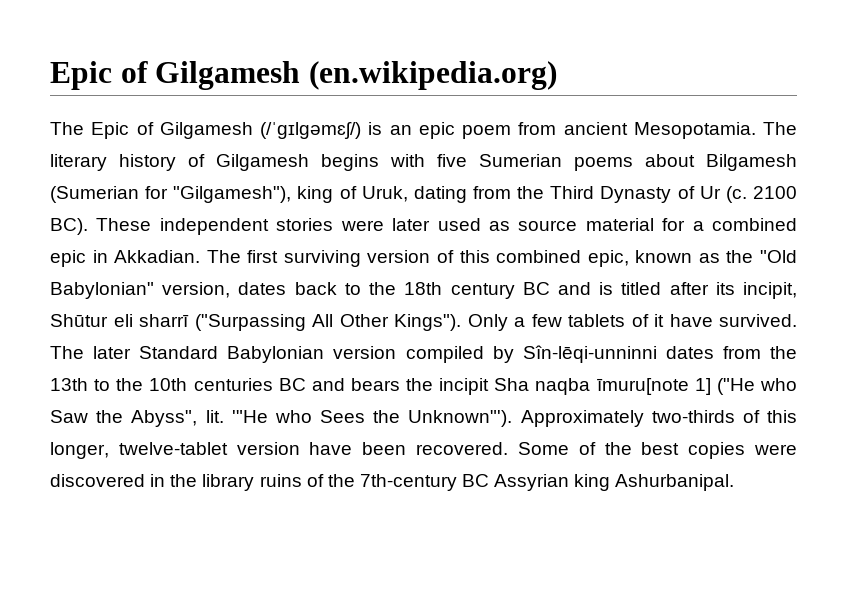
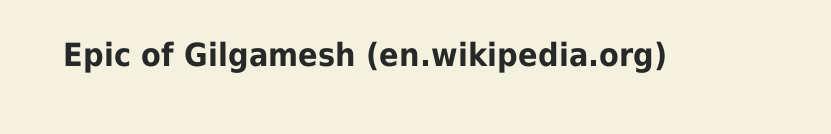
- The Epic of Gilgamesh (/ˈɡɪlɡəmɛʃ/) is an epic poem from ancient Mesopotamia. The literary history of Gilgamesh begins with five Sumerian poems about Bilgamesh (Sumerian for "Gilgamesh"), king of Uruk, dating from the Third Dynasty of Ur (c. 2100 BC). These independent stories were later used as source material for a combined epic in Akkadian. The first surviving version of this combined epic, known as the "Old Babylonian" version, dates back to the 18th century BC and is titled after its incipit, Shūtur eli sharrī ("Surpassing All Other Kings"). Only a few tablets of it have survived. The later Standard Babylonian version compiled by Sîn-lēqi-unninni dates from the 13th to the 10th centuries BC and bears the incipit Sha naqba īmuru[note 1] ("He who Saw the Abyss", lit. '"He who Sees the Unknown"'). Approximately two-thirds of this longer, twelve-tablet version have been recovered. Some of the best copies were discovered in the library ruins of the 7th-century BC Assyrian king Ashurbanipal.

